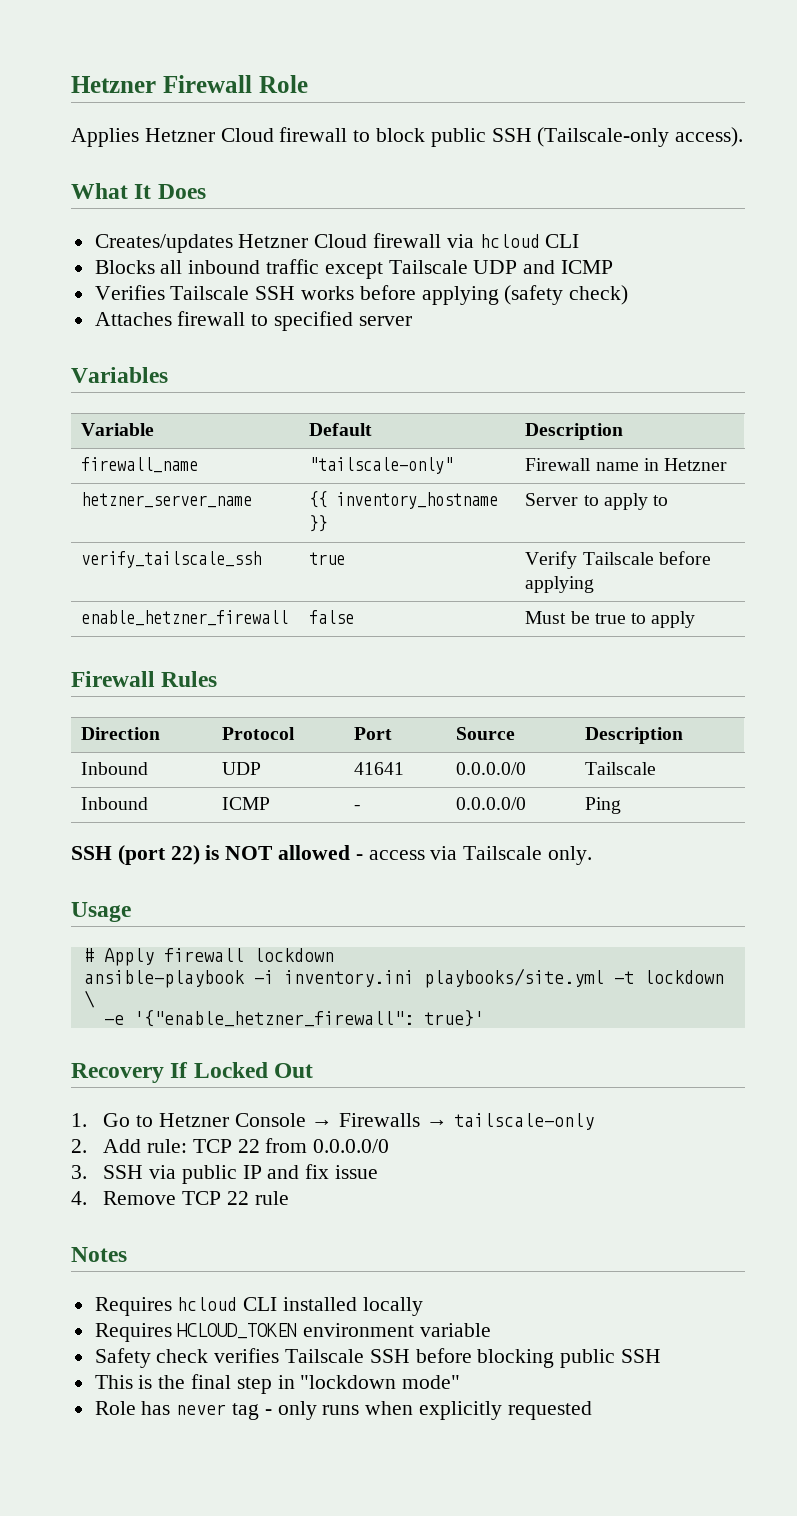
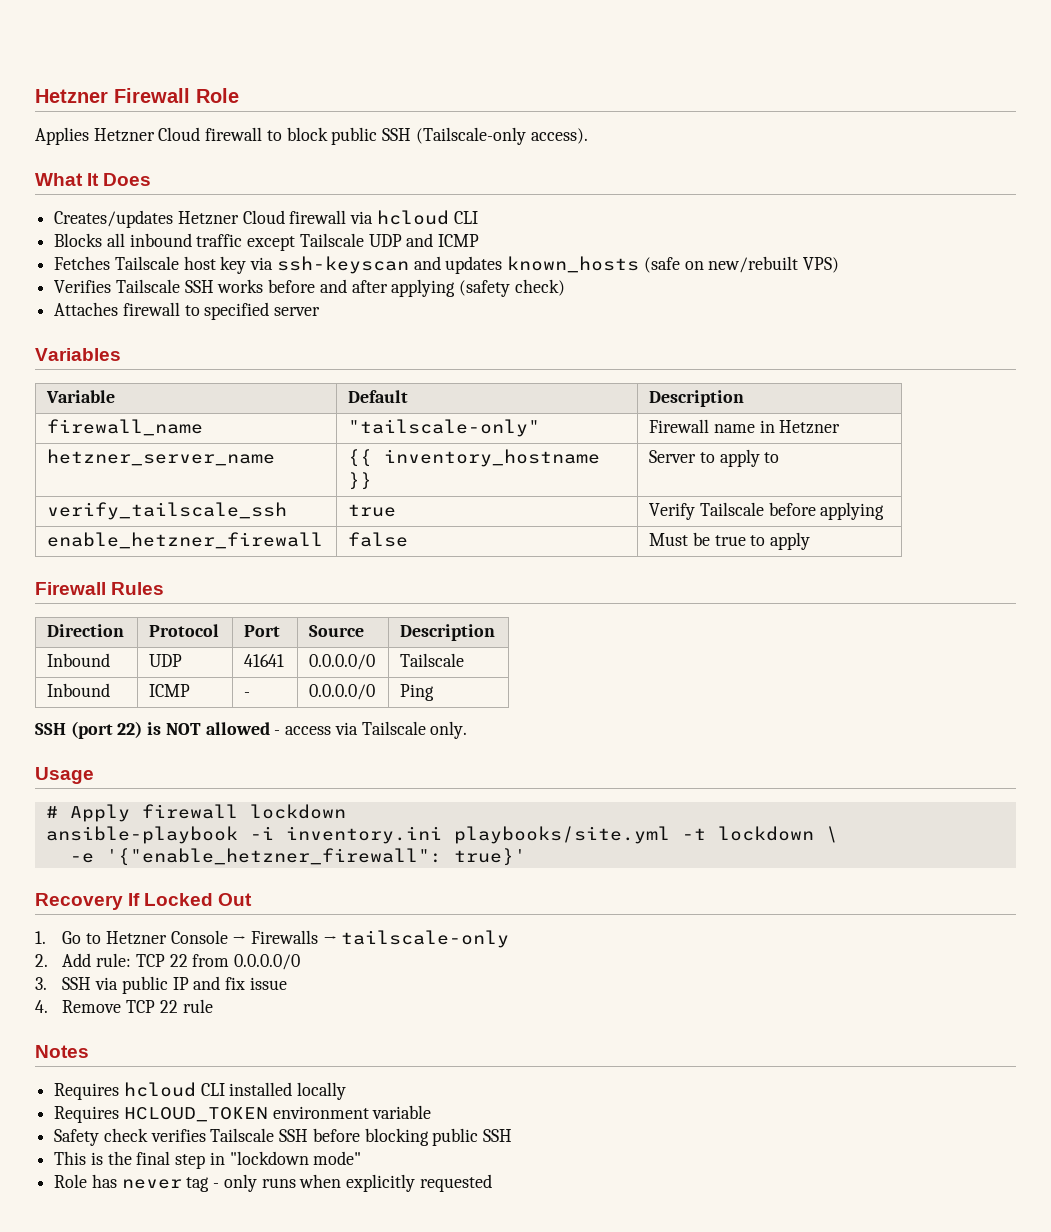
+ Fetches Tailscale host key via ssh-keyscan and updates known_hosts (safe on new/rebuilt VPS)
- Verifies Tailscale SSH works before applying (safety check)
+ Verifies Tailscale SSH works before and after applying (safety check)

